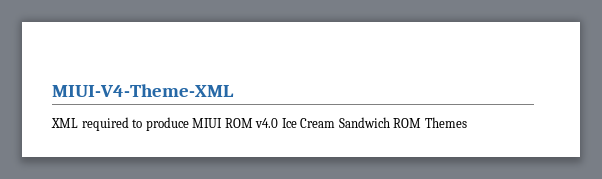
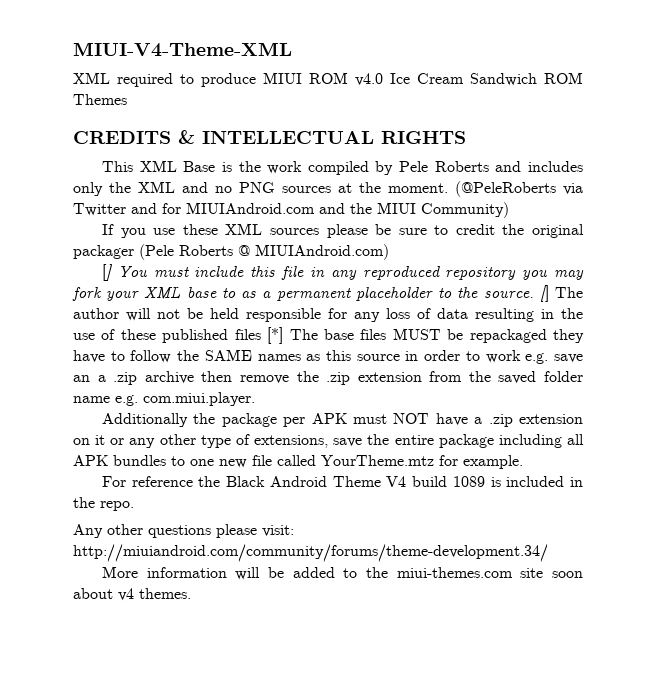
+ CREDITS & INTELLECTUAL RIGHTS
+ This XML Base is the work compiled by Pele Roberts and includes only the XML and no PNG sources at the moment. (@PeleRoberts via Twitter and for MIUIAndroid.com and the MIUI Community)
+ If you use these XML sources please be sure to credit the original packager (Pele Roberts @ MIUIAndroid.com)
+ [] You must include this file in any reproduced repository you may fork your XML base to as a permanent placeholder to the source. [] The author will not be held responsible for any loss of data resulting in the use of these published files [*] The base files MUST be repackaged they have to follow the SAME names as this source in order to work e.g. save an a .zip archive then remove the .zip extension from the saved folder name e.g. com.miui.player.
+ Additionally the package per APK must NOT have a .zip extension on it or any other type of extensions, save the entire package including all APK bundles to one new file called YourTheme.mtz for example.
+ For reference the Black Android Theme V4 build 1089 is included in the repo.
+ Any other questions please visit: http://miuiandroid.com/community/forums/theme-development.34/
+ More information will be added to the miui-themes.com site soon about v4 themes.

